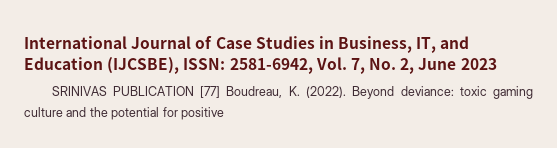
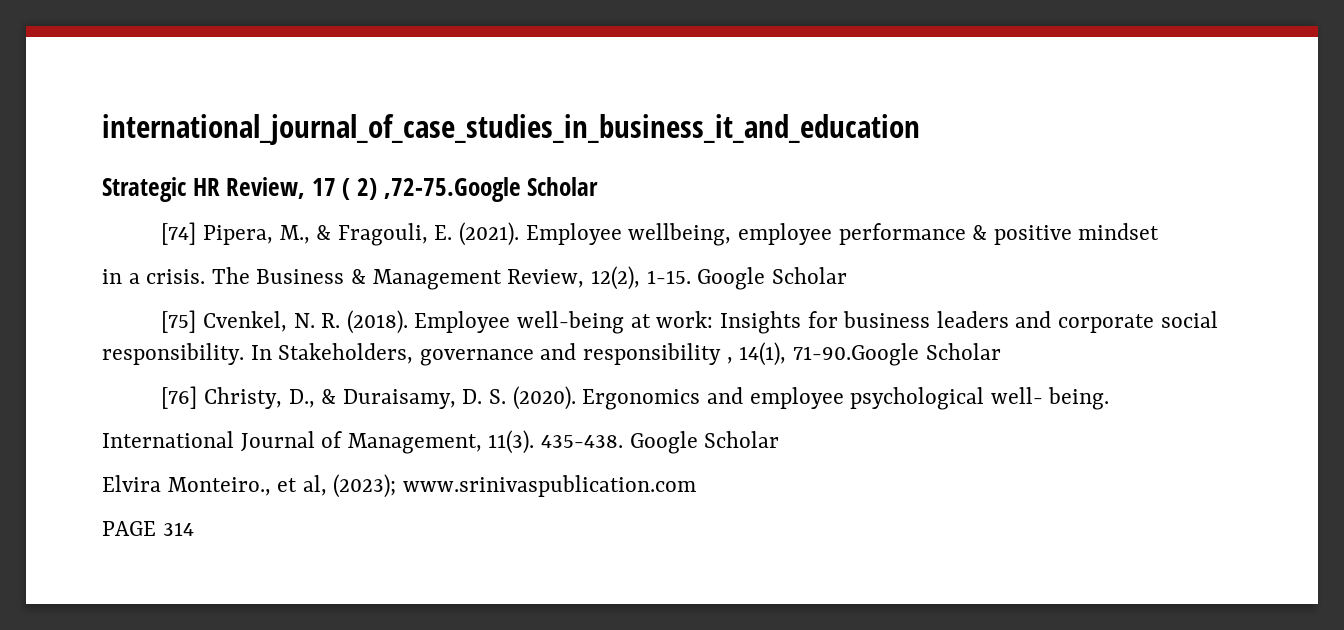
- International Journal of Case Studies in Business, IT, and Education (IJCSBE), ISSN: 2581-6942, Vol. 7, No. 2, June 2023
- SRINIVAS PUBLICATION [77] Boudreau, K. (2022). Beyond deviance: toxic gaming culture and the potential for positive
+ international_journal_of_case_studies_in_business_it_and_education
+ Strategic HR Review, 17 ( 2) ,72-75.Google Scholar
+ [74] Pipera, M., & Fragouli, E. (2021). Employee wellbeing, employee performance & positive mindset
+ in a crisis. The Business & Management Review, 12(2), 1-15. Google Scholar
+ [75] Cvenkel, N. R. (2018). Employee well-being at work: Insights for business leaders and corporate social responsibility. In Stakeholders, governance and responsibility , 14(1), 71-90.Google Scholar
+ [76] Christy, D., & Duraisamy, D. S. (2020). Ergonomics and employee psychological well- being.
+ International Journal of Management, 11(3). 435-438. Google Scholar
+ Elvira Monteiro., et al, (2023); www.srinivaspublication.com
+ PAGE 314

